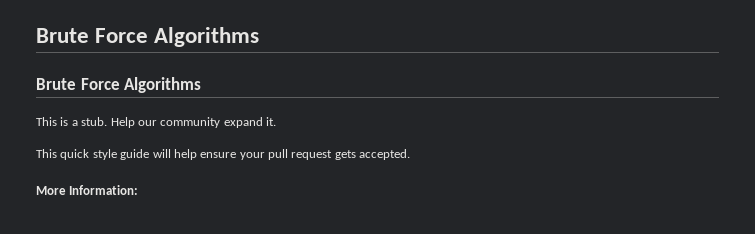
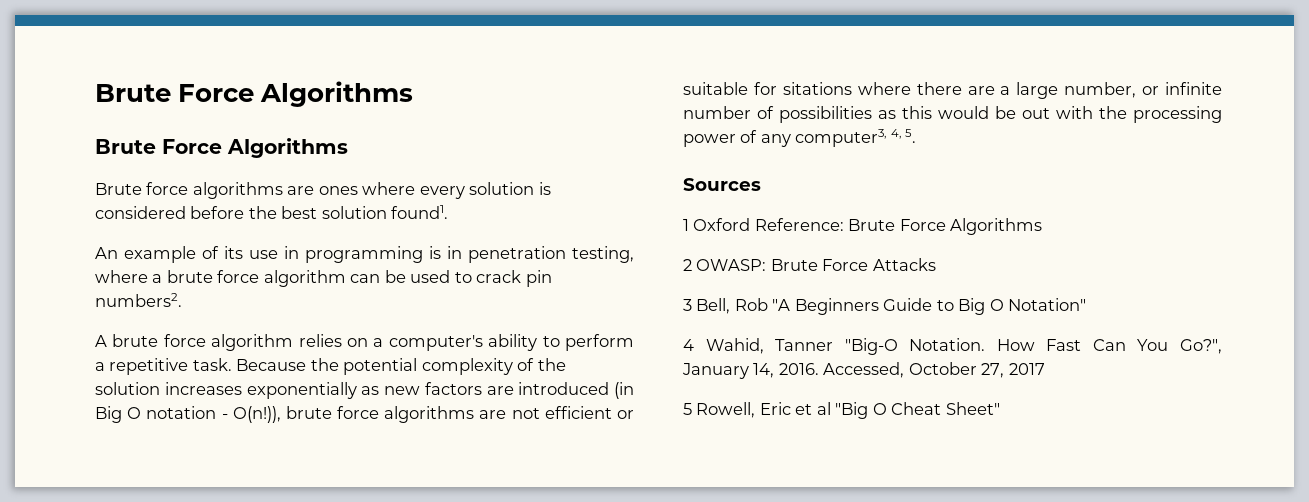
- This is a stub. Help our community expand it.
- This quick style guide will help ensure your pull request gets accepted.
- More Information:
+ Brute force algorithms are ones where every solution is considered before the best solution found1.
+ An example of its use in programming is in penetration testing, where a brute force algorithm can be used to crack pin numbers2.
+ A brute force algorithm relies on a computer's ability to perform a repetitive task. Because the potential complexity of the solution increases exponentially as new factors are introduced (in Big O notation - O(n!)), brute force algorithms are not efficient or suitable for sitations where there are a large number, or infinite number of possibilities as this would be out with the processing power of any computer3, 4, 5.
+ Sources
+ 1 Oxford Reference: Brute Force Algorithms
+ 2 OWASP: Brute Force Attacks
+ 3 Bell, Rob "A Beginners Guide to Big O Notation"
+ 4 Wahid, Tanner "Big-O Notation. How Fast Can You Go?", January 14, 2016. Accessed, October 27, 2017
+ 5 Rowell, Eric et al "Big O Cheat Sheet"

